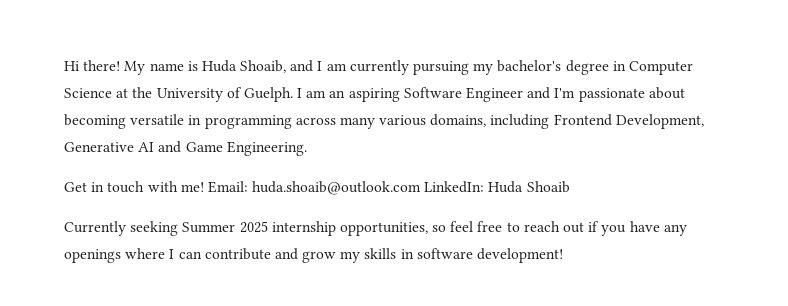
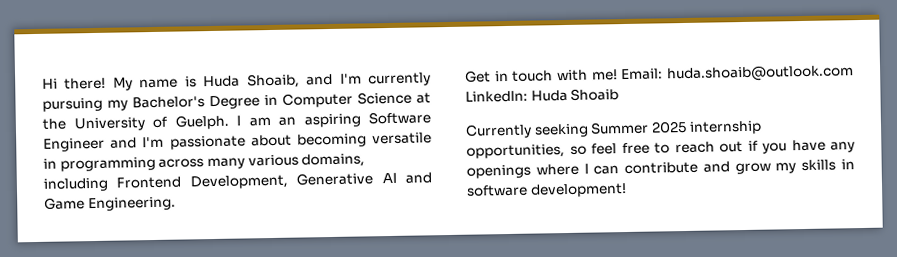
- My name is Huda Shoaib, and I am currently pursuing my bachelor's degree in Computer Science at the University of Guelph.
+ My name is Huda Shoaib, and I'm currently pursuing my Bachelor's Degree in Computer Science at the University of Guelph.

